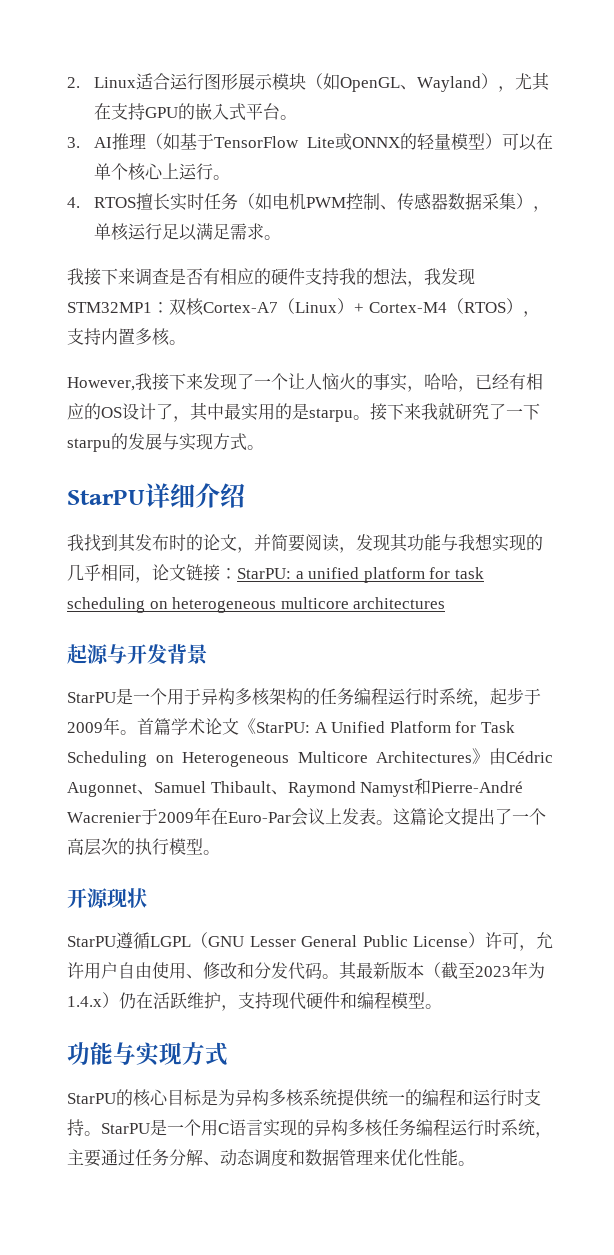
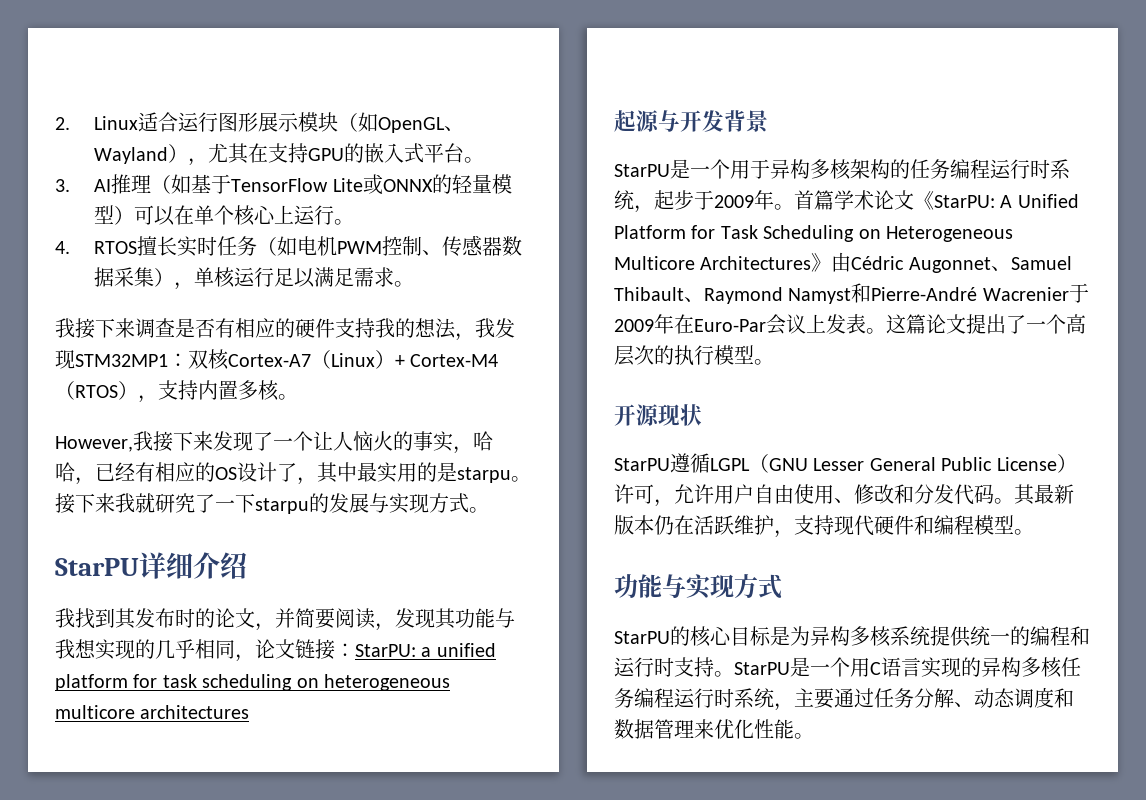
- 其最新版本（截至2023年为1.4.x）仍在活跃维护，支持现代硬件和编程模型。
+ 其最新版本仍在活跃维护，支持现代硬件和编程模型。

